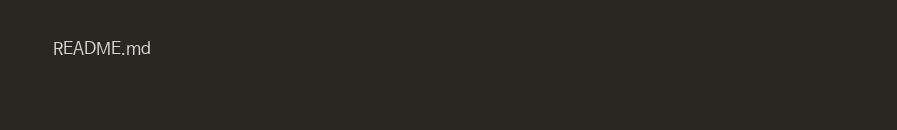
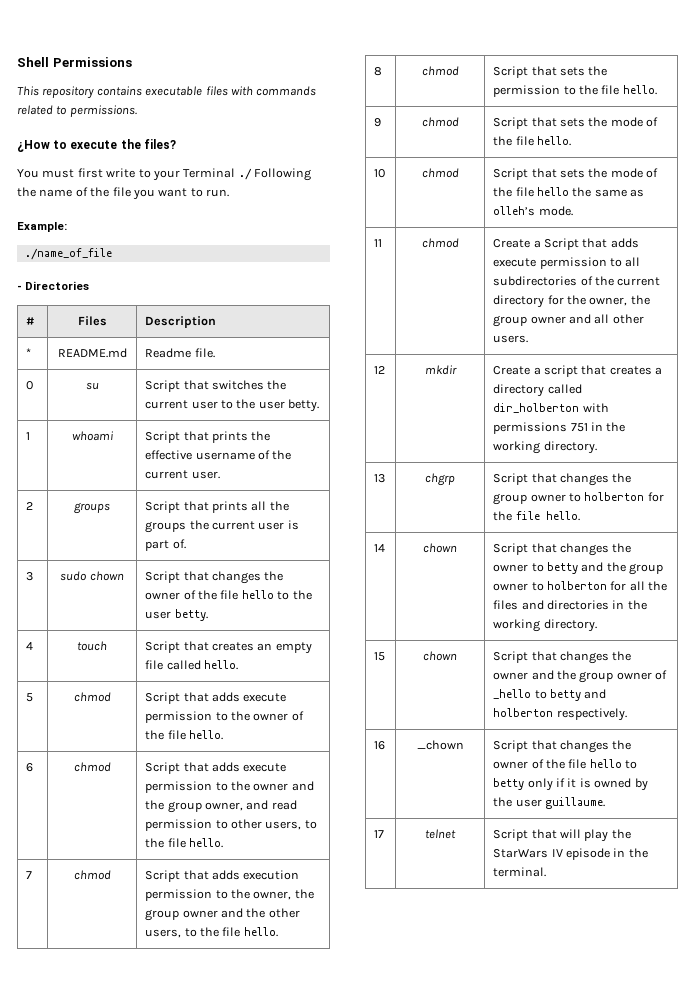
- README.md
+ Shell Permissions
+ This repository contains executable files with commands related to permissions.
+ ¿How to execute the files?
+ You must first write to your Terminal ./ Following the name of the file you want to run.
+ Example:
+ ./name_of_file
+ - Directories
+ # | Files | Description
+ * | README.md | Readme file.
+ 0 | su | Script that switches the current user to the user betty.
+ 1 | whoami | Script that prints the effective username of the current user.
+ 2 | groups | Script that prints all the groups the current user is part of.
+ 3 | sudo chown | Script that changes the owner of the file hello to the user betty.
+ 4 | touch | Script that creates an empty file called hello.
+ 5 | chmod | Script that adds execute permission to the owner of the file hello.
+ 6 | chmod | Script that adds execute permission to the owner and the group owner, and read permission to other users, to the file hello.
+ 7 | chmod | Script that adds execution permission to the owner, the group owner and the other users, to the file hello.
+ 8 | chmod | Script that sets the permission to the file hello.
+ 9 | chmod | Script that sets the mode of the file hello.
+ 10 | chmod | Script that sets the mode of the file hello the same as olleh’s mode.
+ 11 | chmod | Create a Script that adds execute permission to all subdirectories of the current directory for the owner, the group owner and all other users.
+ 12 | mkdir | Create a script that creates a directory called dir_holberton with permissions 751 in the working directory.
+ 13 | chgrp | Script that changes the group owner to holberton for the file hello.
+ 14 | chown | Script that changes the owner to betty and the group owner to holberton for all the files and directories in the working directory.
+ 15 | chown | Script that changes the owner and the group owner of _hello to betty and holberton respectively.
+ 16 | _chown | Script that changes the owner of the file hello to betty only if it is owned by the user guillaume.
+ 17 | telnet | Script that will play the StarWars IV episode in the terminal.

